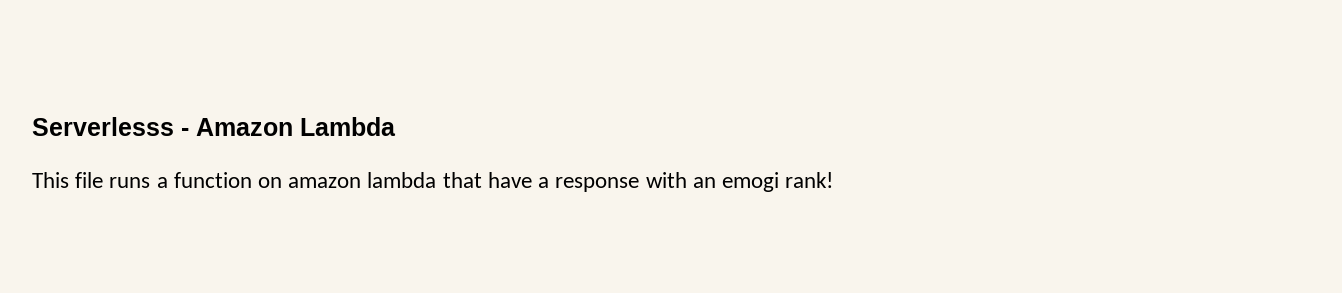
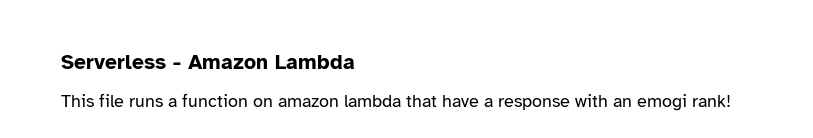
- Serverlesss - Amazon Lambda
+ Serverless - Amazon Lambda

